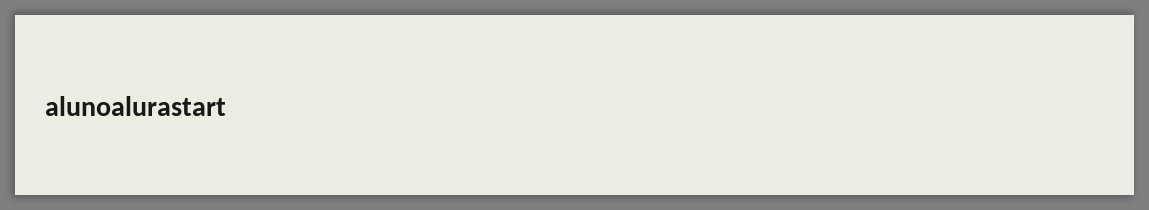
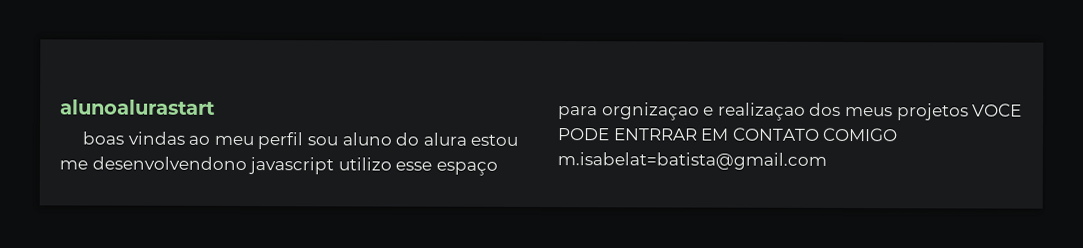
+ boas vindas ao meu perfil sou aluno do alura estou me desenvolvendono javascript utilizo esse espaço para orgnizaçao e realizaçao dos meus projetos VOCE PODE ENTRRAR EM CONTATO COMIGO m.isabelat=batista@gmail.com

